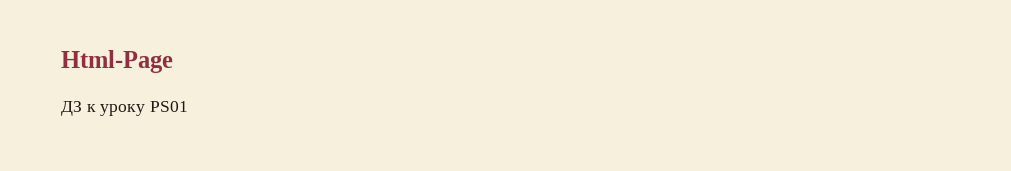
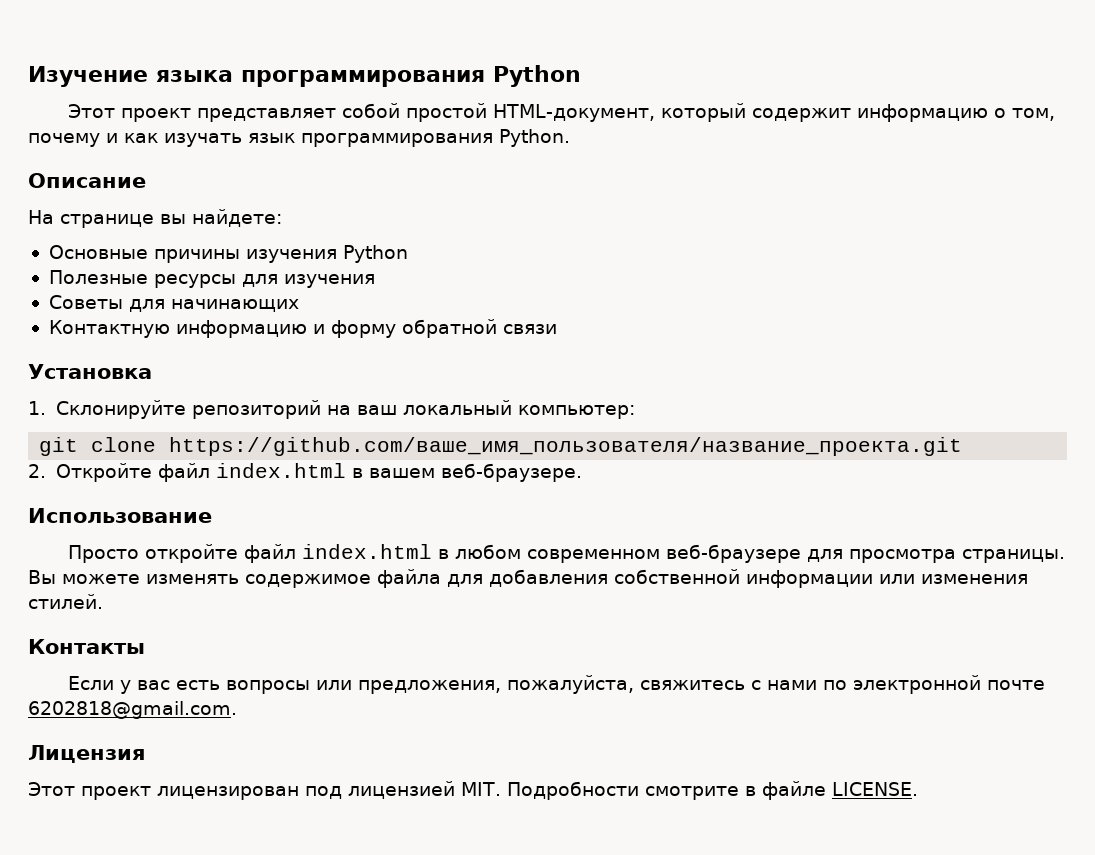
- Html-Page
- ДЗ к уроку PS01
+ Изучение языка программирования Python
+ Этот проект представляет собой простой HTML-документ, который содержит информацию о том, почему и как изучать язык программирования Python.
+ Описание
+ На странице вы найдете:
+ Основные причины изучения Python
+ Полезные ресурсы для изучения
+ Советы для начинающих
+ Контактную информацию и форму обратной связи
+ Установка
+ 1. Склонируйте репозиторий на ваш локальный компьютер:
+ git clone https://github.com/ваше_имя_пользователя/название_проекта.git
+ 2. Откройте файл index.html в вашем веб-браузере.
+ Использование
+ Просто откройте файл index.html в любом современном веб-браузере для просмотра страницы. Вы можете изменять содержимое файла для добавления собственной информации или изменения стилей.
+ Контакты
+ Если у вас есть вопросы или предложения, пожалуйста, свяжитесь с нами по электронной почте 6202818@gmail.com.
+ Лицензия
+ Этот проект лицензирован под лицензией MIT. Подробности смотрите в файле LICENSE.

